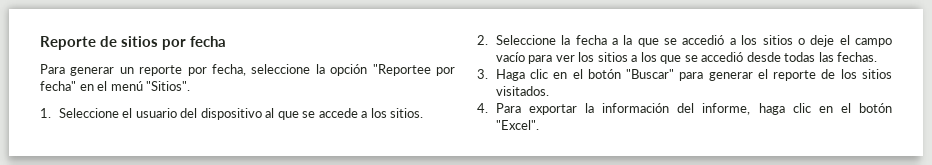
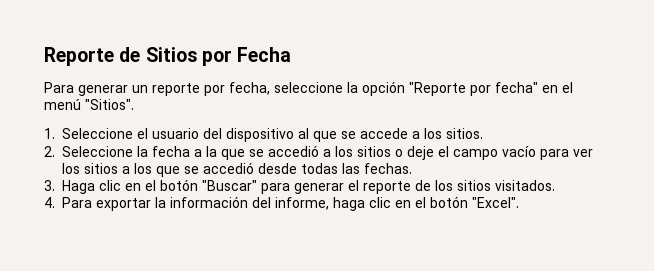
- Reporte de sitios por fecha
+ Reporte de Sitios por Fecha
- Para generar un reporte por fecha, seleccione la opción "Reportee por fecha" en el menú "Sitios".
+ Para generar un reporte por fecha, seleccione la opción "Reporte por fecha" en el menú "Sitios".

